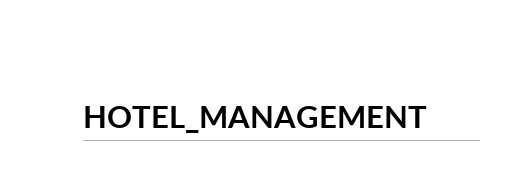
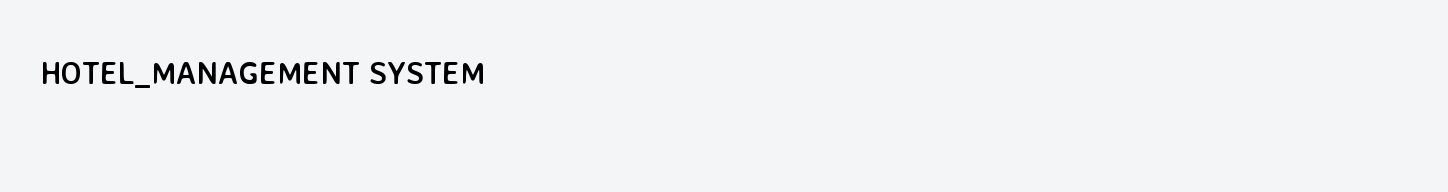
- HOTEL_MANAGEMENT
+ HOTEL_MANAGEMENT SYSTEM

